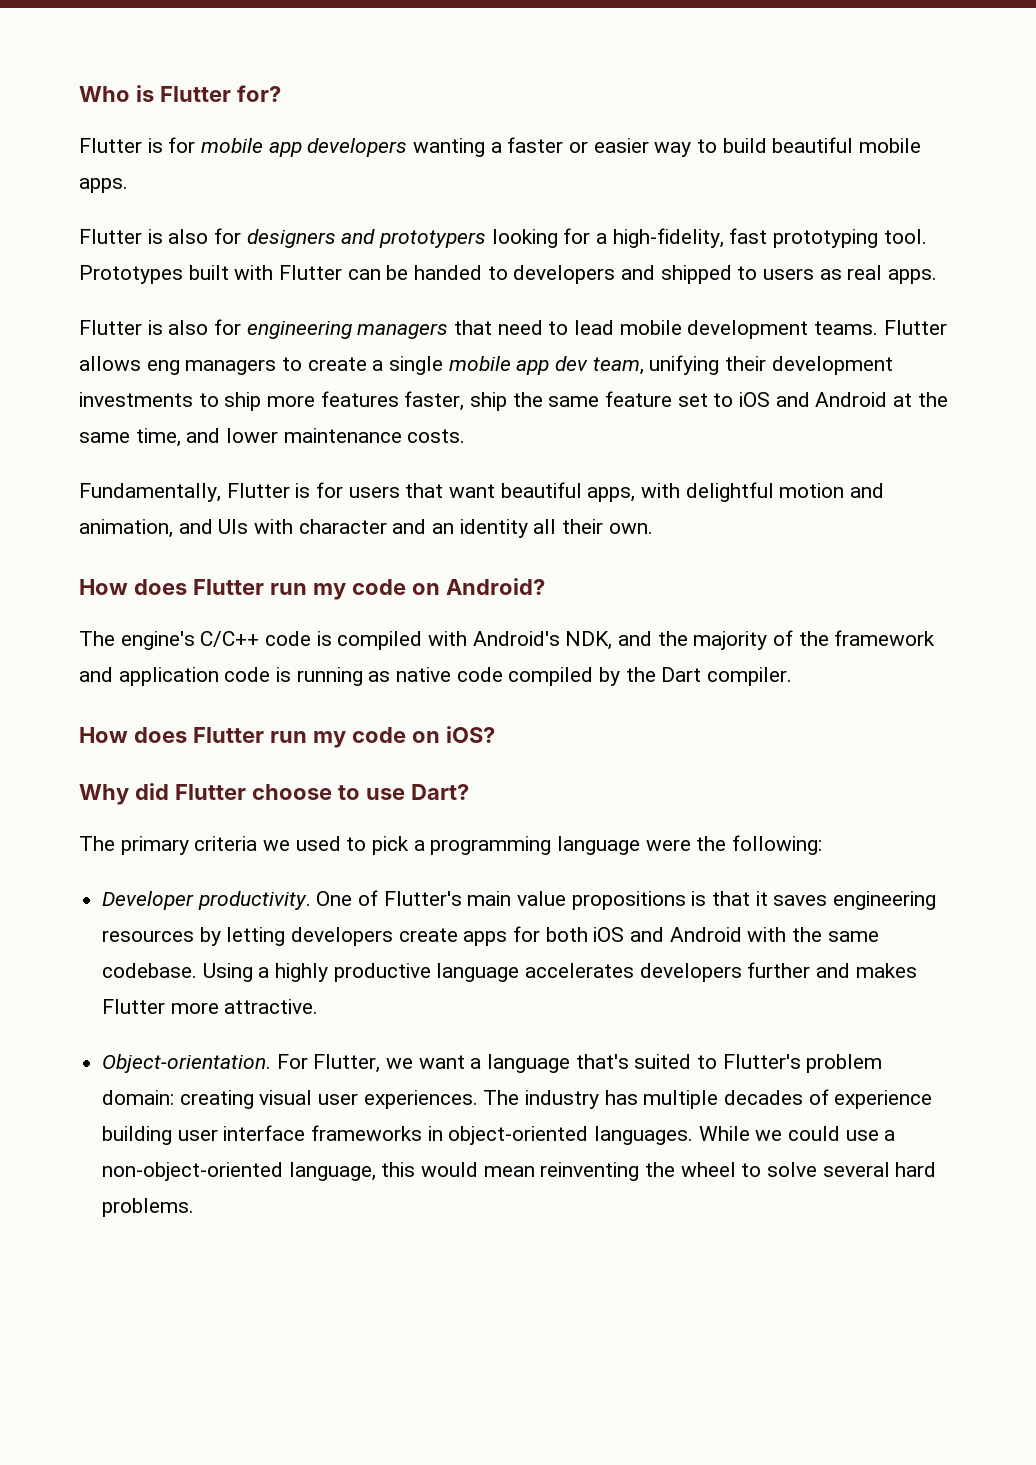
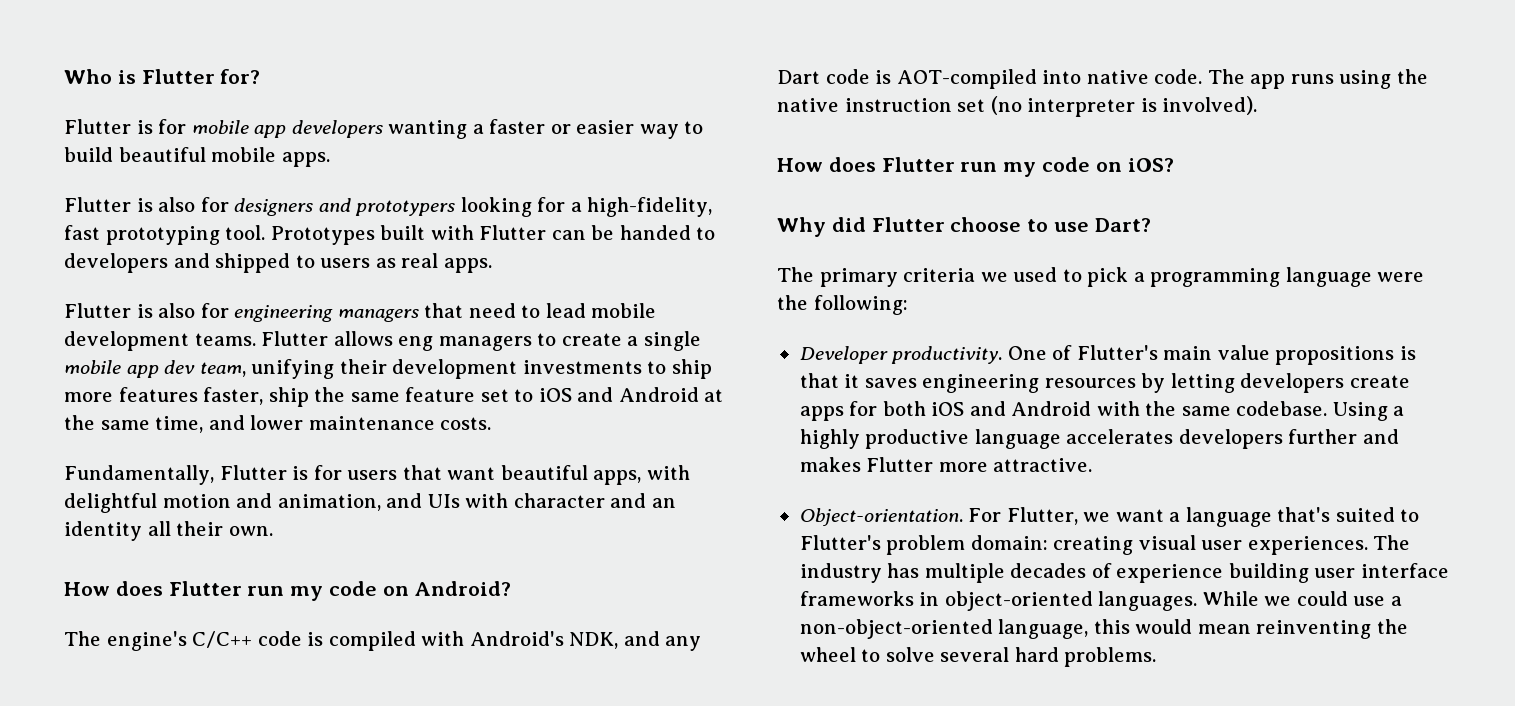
- The engine's C/C++ code is compiled with Android's NDK, and the majority of the framework and application code is running as native code compiled by the Dart compiler.
+ The engine's C/C++ code is compiled with Android's NDK, and any Dart code is AOT-compiled into native code. The app runs using the native instruction set (no interpreter is involved).

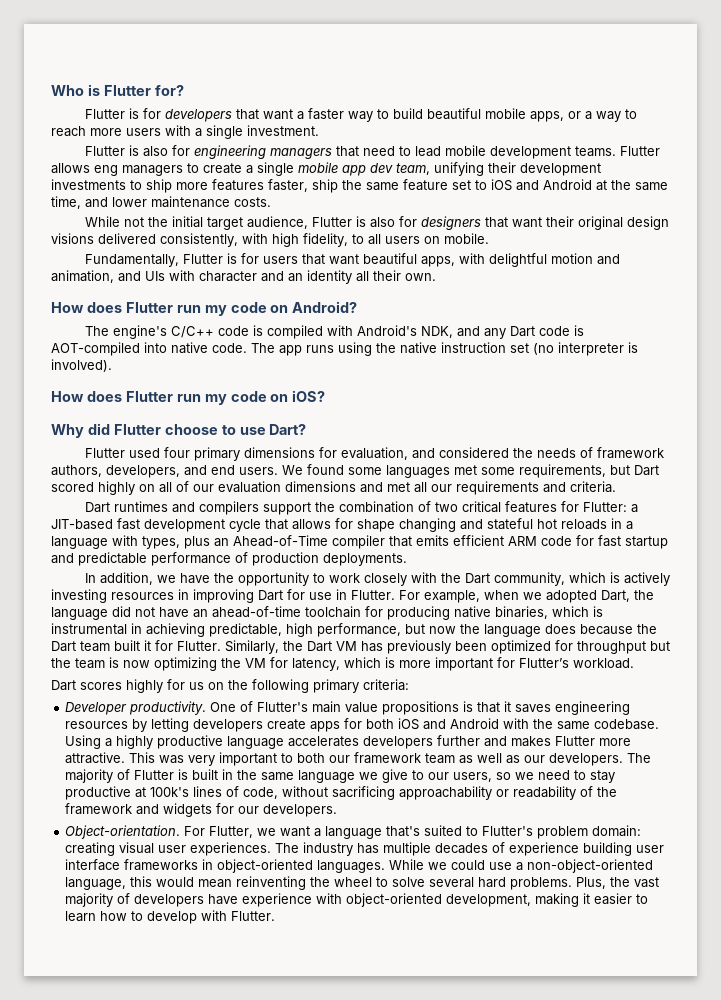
- Flutter is for mobile app developers wanting a faster or easier way to build beautiful mobile apps.
- Flutter is also for designers and prototypers looking for a high-fidelity, fast prototyping tool. Prototypes built with Flutter can be handed to developers and shipped to users as real apps.
+ Flutter is for developers that want a faster way to build beautiful mobile apps, or a way to reach more users with a single investment.
+ While not the initial target audience, Flutter is also for designers that want their original design visions delivered consistently, with high fidelity, to all users on mobile.
- The primary criteria we used to pick a programming language were the following:
+ Flutter used four primary dimensions for evaluation, and considered the needs of framework authors, developers, and end users. We found some languages met some requirements, but Dart scored highly on all of our evaluation dimensions and met all our requirements and criteria.
+ Dart runtimes and compilers support the combination of two critical features for Flutter: a JIT-based fast development cycle that allows for shape changing and stateful hot reloads in a language with types, plus an Ahead-of-Time compiler that emits efficient ARM code for fast startup and predictable performance of production deployments.
+ In addition, we have the opportunity to work closely with the Dart community, which is actively investing resources in improving Dart for use in Flutter. For example, when we adopted Dart, the language did not have an ahead-of-time toolchain for producing native binaries, which is instrumental in achieving predictable, high performance, but now the language does because the Dart team built it for Flutter. Similarly, the Dart VM has previously been optimized for throughput but the team is now optimizing the VM for latency, which is more important for Flutter’s workload.
+ Dart scores highly for us on the following primary criteria:
+ This was very important to both our framework team as well as our developers. The majority of Flutter is built in the same language we give to our users, so we need to stay productive at 100k's lines of code, without sacrificing approachability or readability of the framework and widgets for our developers.
+ Plus, the vast majority of developers have experience with object-oriented development, making it easier to learn how to develop with Flutter.

